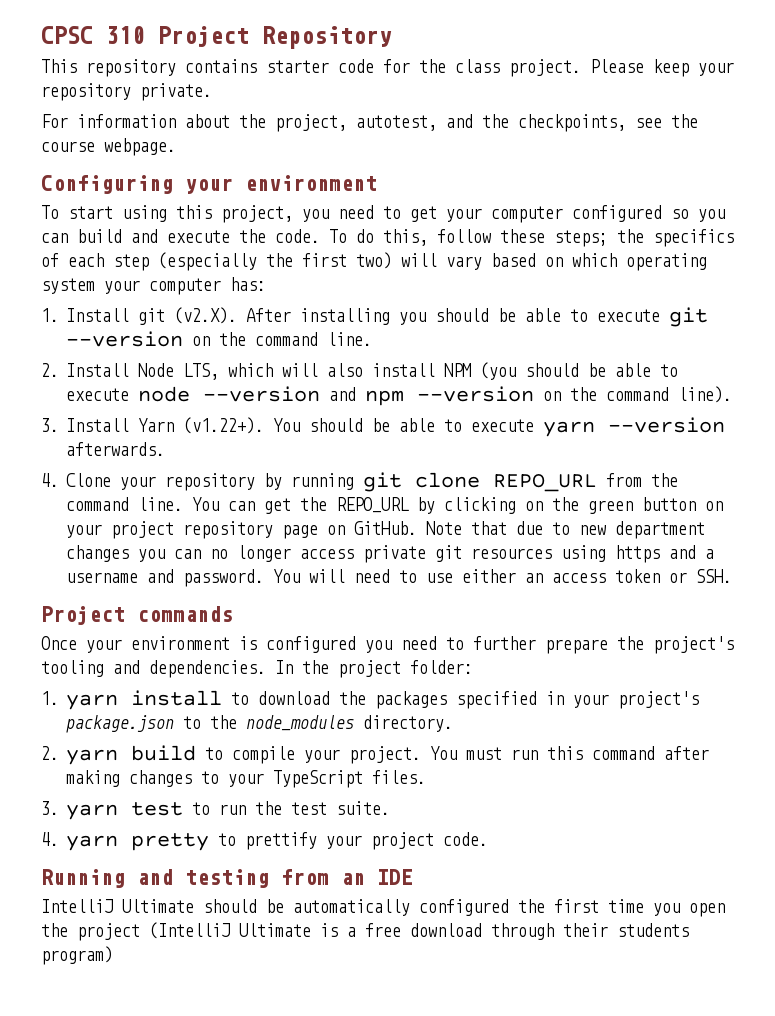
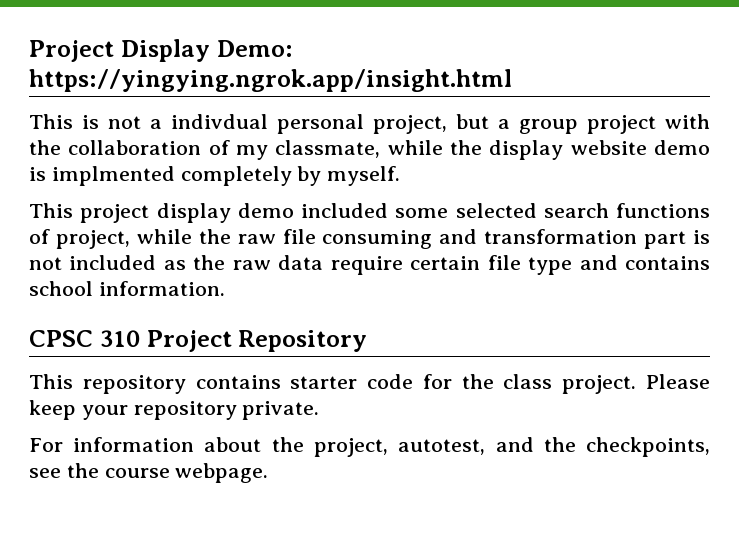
+ Project Display Demo: https://yingying.ngrok.app/insight.html
+ This is not a indivdual personal project, but a group project with the collaboration of my classmate, while the display website demo is implmented completely by myself.
+ This project display demo included some selected search functions of project, while the raw file consuming and transformation part is not included as the raw data require certain file type and contains school information.
- Configuring your environment
- To start using this project, you need to get your computer configured so you can build and execute the code. To do this, follow these steps; the specifics of each step (especially the first two) will vary based on which operating system your computer has:
- 1. Install git (v2.X). After installing you should be able to execute git --version on the command line.
- 2. Install Node LTS, which will also install NPM (you should be able to execute node --version and npm --version on the command line).
- 3. Install Yarn (v1.22+). You should be able to execute yarn --version afterwards.
- 4. Clone your repository by running git clone REPO_URL from the command line. You can get the REPO_URL by clicking on the green button on your project repository page on GitHub. Note that due to new department changes you can no longer access private git resources using https and a username and password. You will need to use either an access token or SSH.
- Project commands
- Once your environment is configured you need to further prepare the project's tooling and dependencies. In the project folder:
- 1. yarn install to download the packages specified in your project's package.json to the node_modules directory.
- 2. yarn build to compile your project. You must run this command after making changes to your TypeScript files.
- 3. yarn test to run the test suite.
- 4. yarn pretty to prettify your project code.
- Running and testing from an IDE
- IntelliJ Ultimate should be automatically configured the first time you open the project (IntelliJ Ultimate is a free download through their students program)

